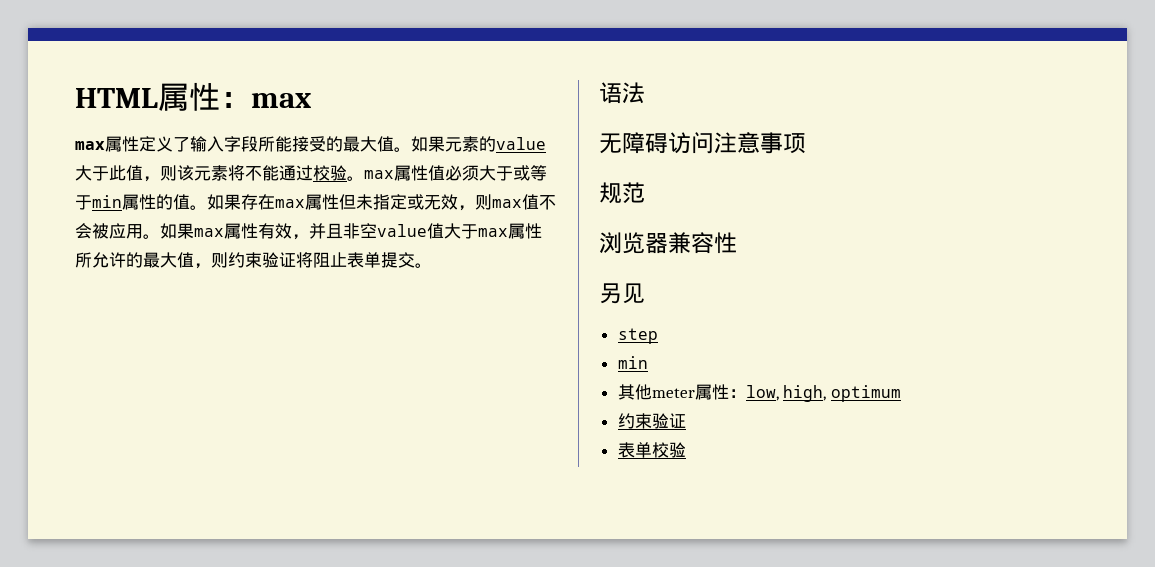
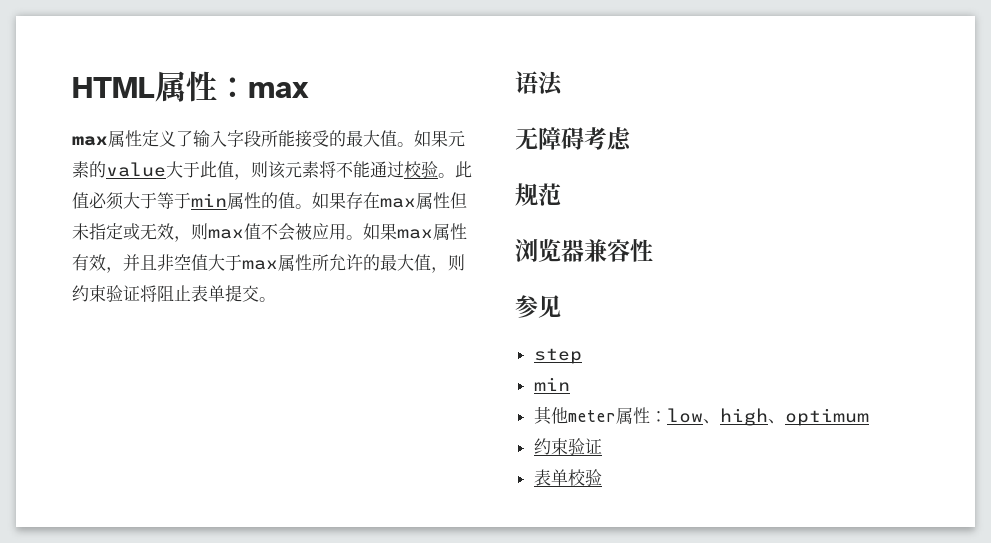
- 如果元素的value大于此值，则该元素将不能通过校验。max属性值必须大于或等于min属性的值。
+ 如果元素的value大于此值，则该元素将不能通过校验。此值必须大于等于min属性的值。
- 如果max属性有效，并且非空value值大于max属性所允许的最大值，则约束验证将阻止表单提交。
+ 如果max属性有效，并且非空值大于max属性所允许的最大值，则约束验证将阻止表单提交。
- 无障碍访问注意事项
+ 无障碍考虑
- 另见
+ 参见
- 其他meter属性：low, high, optimum
+ 其他meter属性：low、high、optimum

